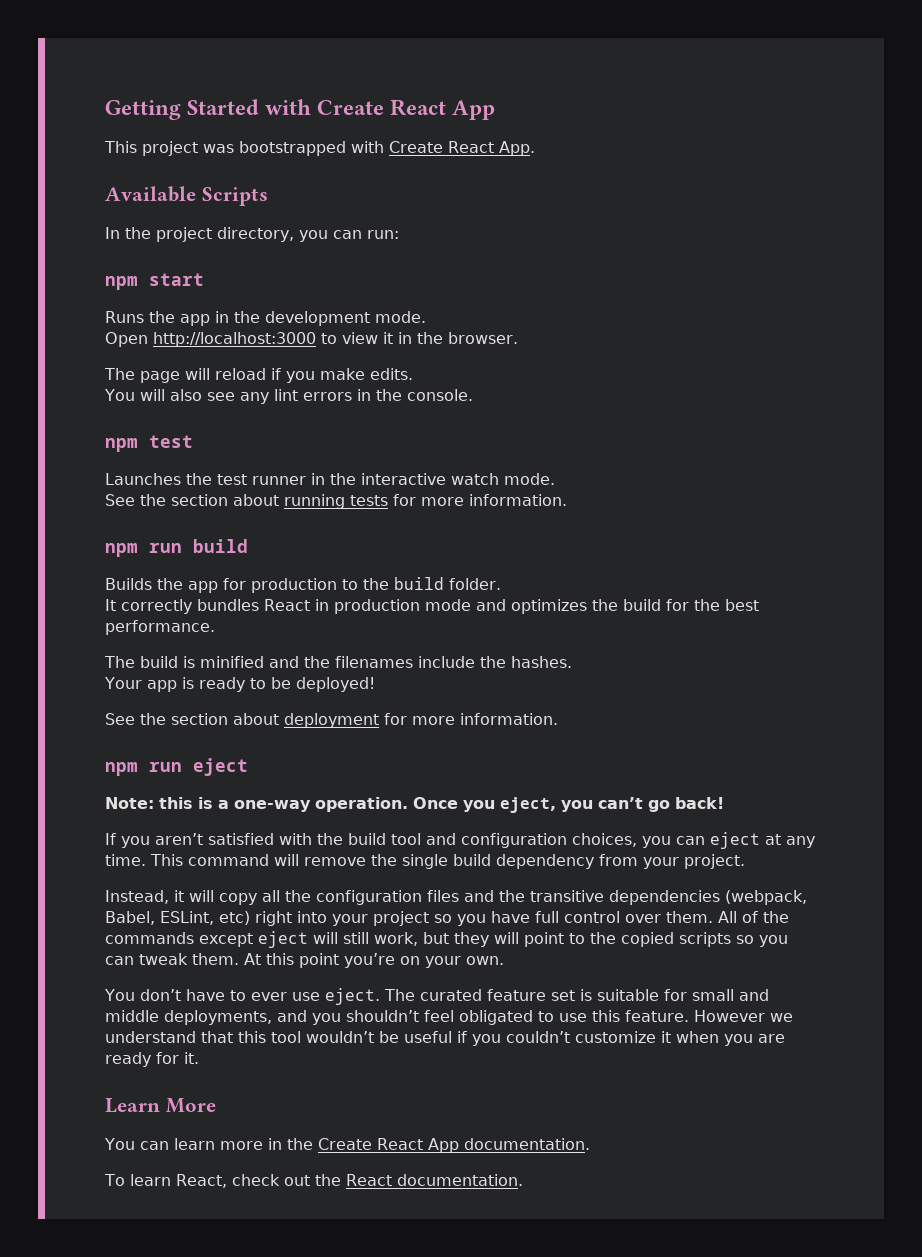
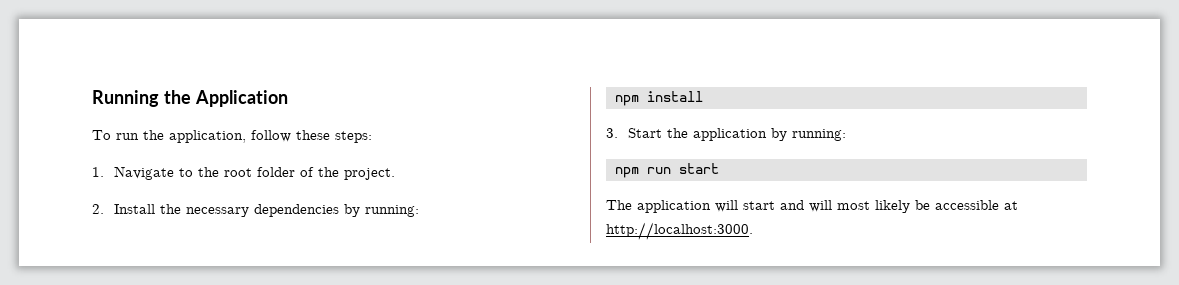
- Getting Started with Create React App
- This project was bootstrapped with Create React App.
- Available Scripts
- In the project directory, you can run:
- npm start
- Runs the app in the development mode.
- Open http://localhost:3000 to view it in the browser.
- The page will reload if you make edits.
- You will also see any lint errors in the console.
- npm test
- Launches the test runner in the interactive watch mode.
- See the section about running tests for more information.
- npm run build
- Builds the app for production to the build folder.
- It correctly bundles React in production mode and optimizes the build for the best performance.
- The build is minified and the filenames include the hashes.
- Your app is ready to be deployed!
- See the section about deployment for more information.
- npm run eject
- Note: this is a one-way operation. Once you eject, you can’t go back!
- If you aren’t satisfied with the build tool and configuration choices, you can eject at any time. This command will remove the single build dependency from your project.
- Instead, it will copy all the configuration files and the transitive dependencies (webpack, Babel, ESLint, etc) right into your project so you have full control over them. All of the commands except eject will still work, but they will point to the copied scripts so you can tweak them. At this point you’re on your own.
- You don’t have to ever use eject. The curated feature set is suitable for small and middle deployments, and you shouldn’t feel obligated to use this feature. However we understand that this tool wouldn’t be useful if you couldn’t customize it when you are ready for it.
- Learn More
- You can learn more in the Create React App documentation.
- To learn React, check out the React documentation.
+ Running the Application
+ To run the application, follow these steps:
+ 1. Navigate to the root folder of the project.
+ 2. Install the necessary dependencies by running:
+ npm install
+ 3. Start the application by running:
+ npm run start
+ The application will start and will most likely be accessible at http://localhost:3000.

